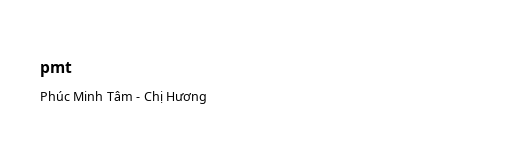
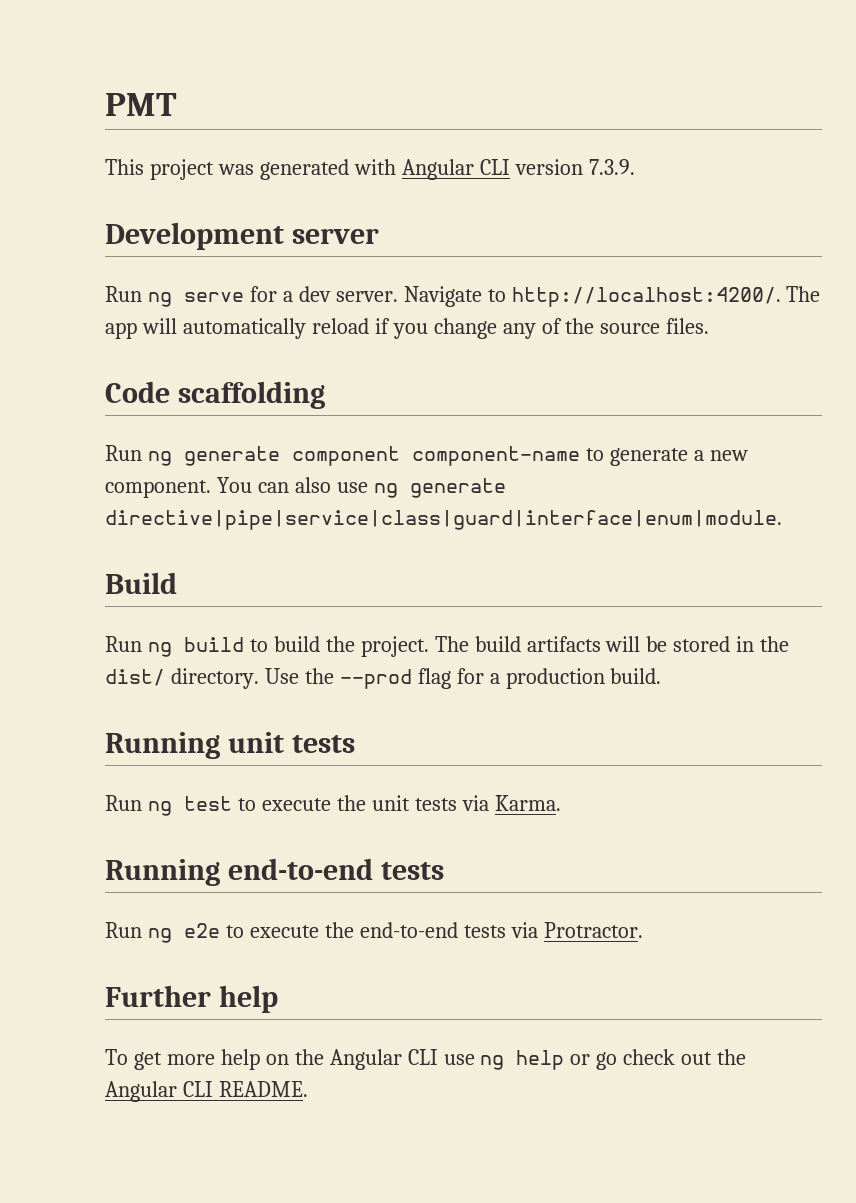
- pmt
- Phúc Minh Tâm - Chị Hương
+ PMT
+ This project was generated with Angular CLI version 7.3.9.
+ Development server
+ Run ng serve for a dev server. Navigate to http://localhost:4200/. The app will automatically reload if you change any of the source files.
+ Code scaffolding
+ Run ng generate component component-name to generate a new component. You can also use ng generate directive|pipe|service|class|guard|interface|enum|module.
+ Build
+ Run ng build to build the project. The build artifacts will be stored in the dist/ directory. Use the --prod flag for a production build.
+ Running unit tests
+ Run ng test to execute the unit tests via Karma.
+ Running end-to-end tests
+ Run ng e2e to execute the end-to-end tests via Protractor.
+ Further help
+ To get more help on the Angular CLI use ng help or go check out the Angular CLI README.

